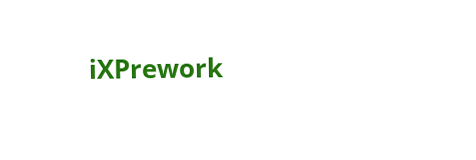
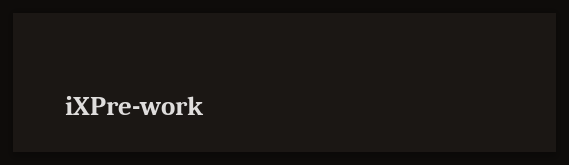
- iXPrework
+ iXPre-work

